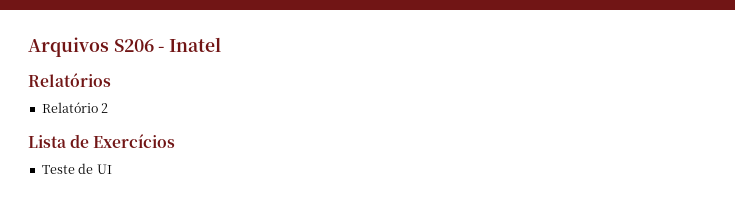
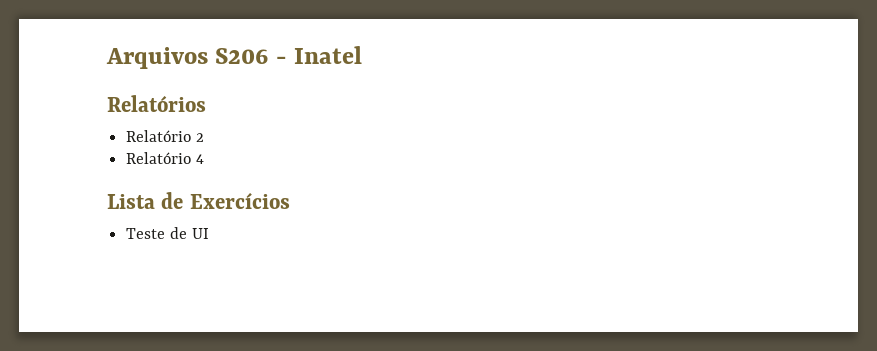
+ Relatório 4

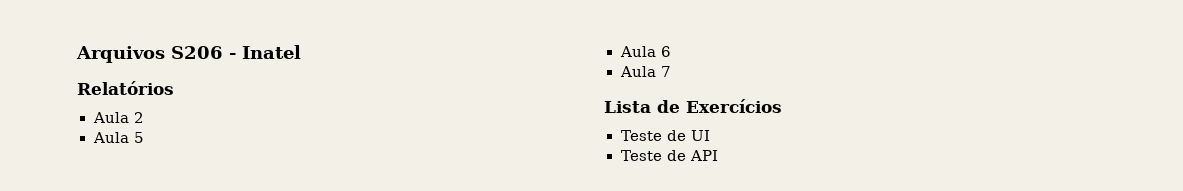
- Relatório 2
+ Aula 2
- Relatório 4
+ Aula 5
+ Aula 6
+ Aula 7
+ Teste de API

